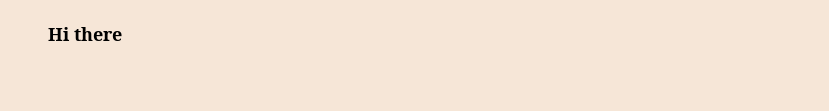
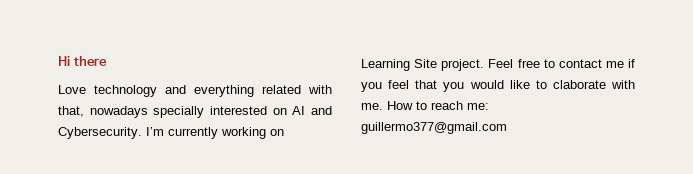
+ Love technology and everything related with that, nowadays specially interested on AI and Cybersecurity. I’m currently working on Learning Site project. Feel free to contact me if you feel that you would like to claborate with me. How to reach me: guillermo377@gmail.com

